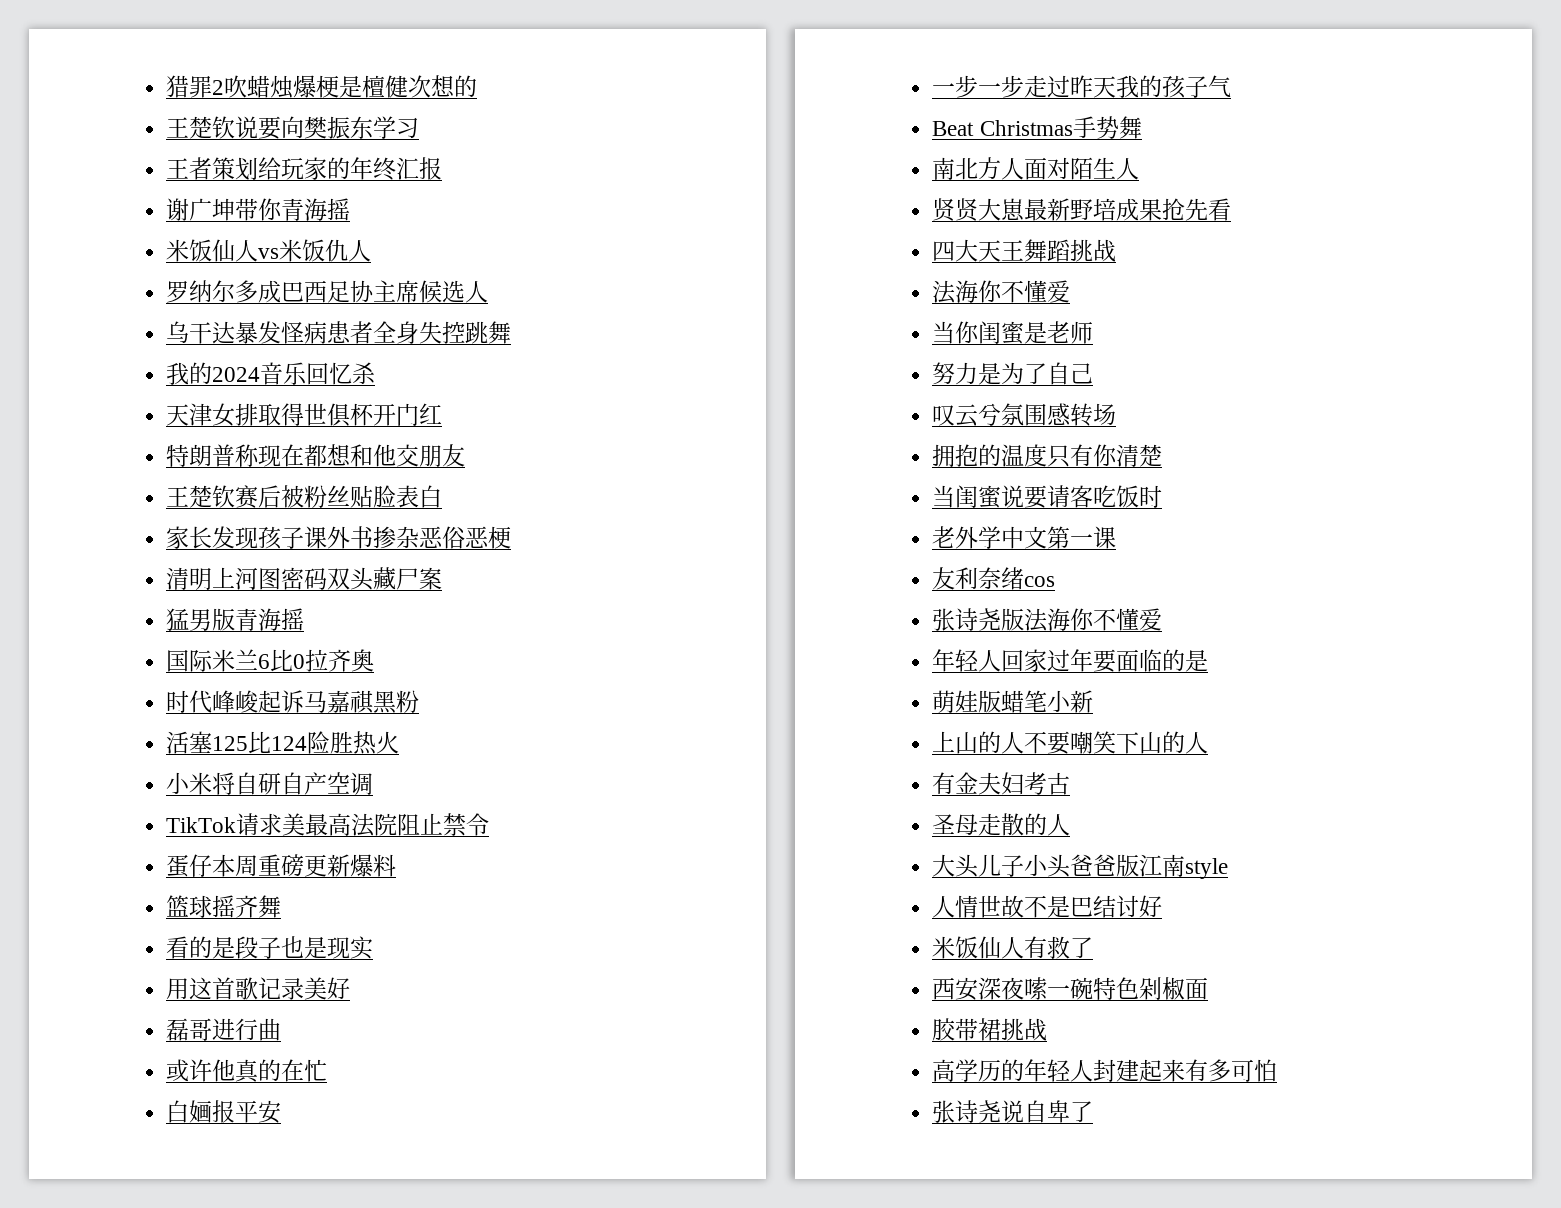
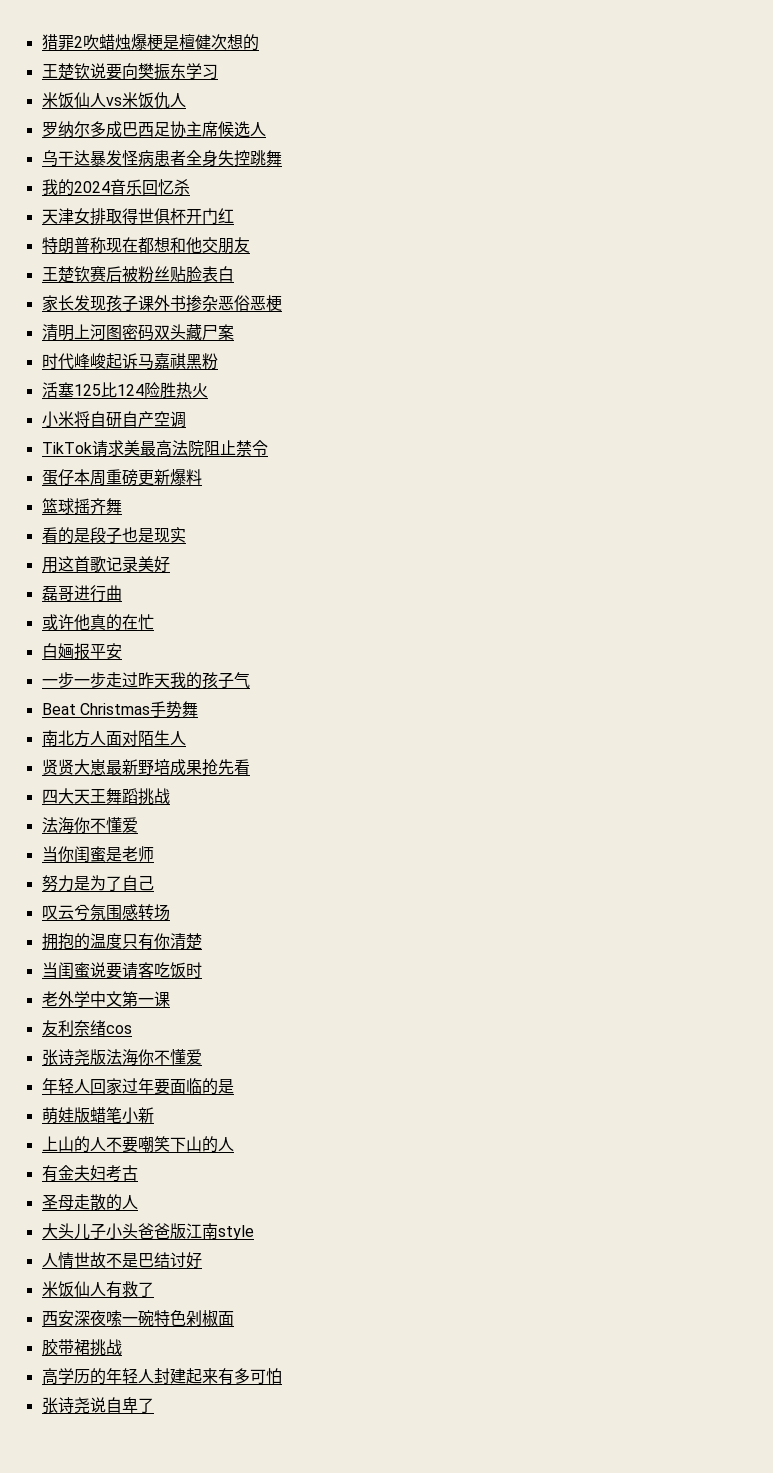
- 王者策划给玩家的年终汇报
- 谢广坤带你青海摇
- 猛男版青海摇
- 国际米兰6比0拉齐奥

